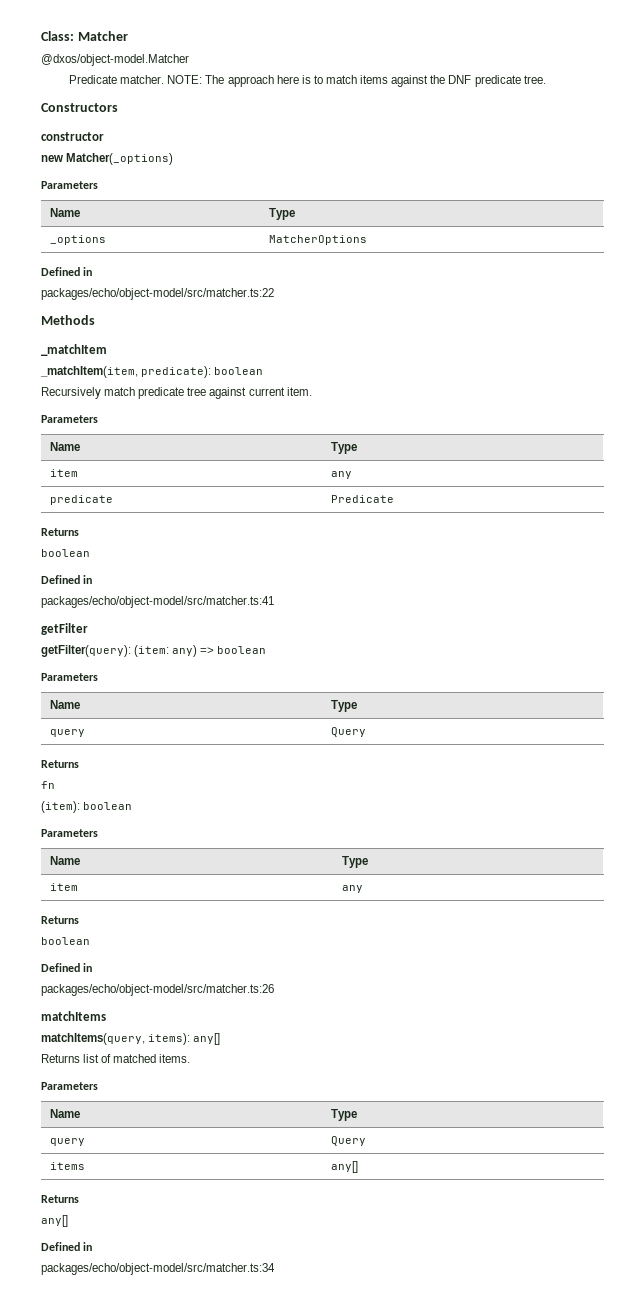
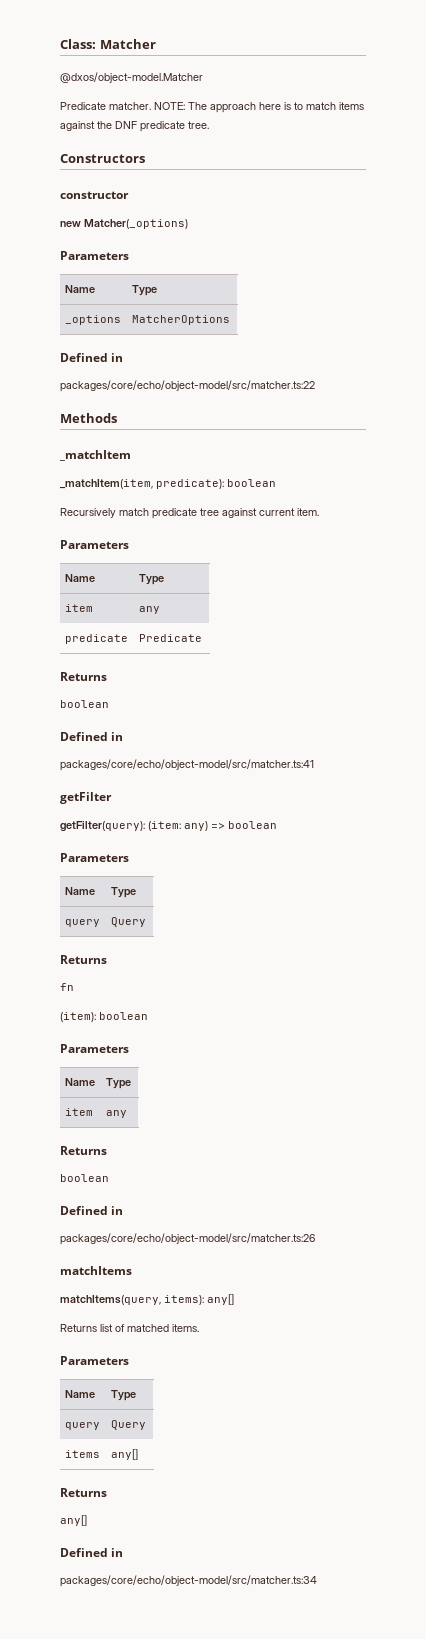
- packages/echo/object-model/src/matcher.ts:22
+ packages/core/echo/object-model/src/matcher.ts:22
- packages/echo/object-model/src/matcher.ts:41
+ packages/core/echo/object-model/src/matcher.ts:41
- packages/echo/object-model/src/matcher.ts:26
+ packages/core/echo/object-model/src/matcher.ts:26
- packages/echo/object-model/src/matcher.ts:34
+ packages/core/echo/object-model/src/matcher.ts:34

